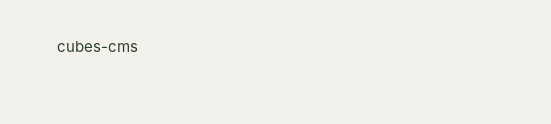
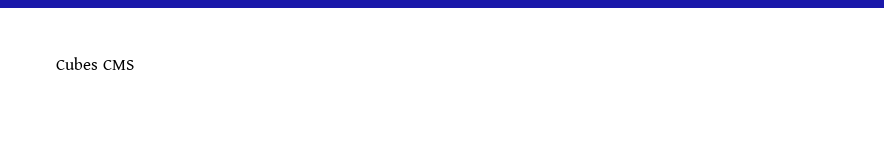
- cubes-cms
+ Cubes CMS

